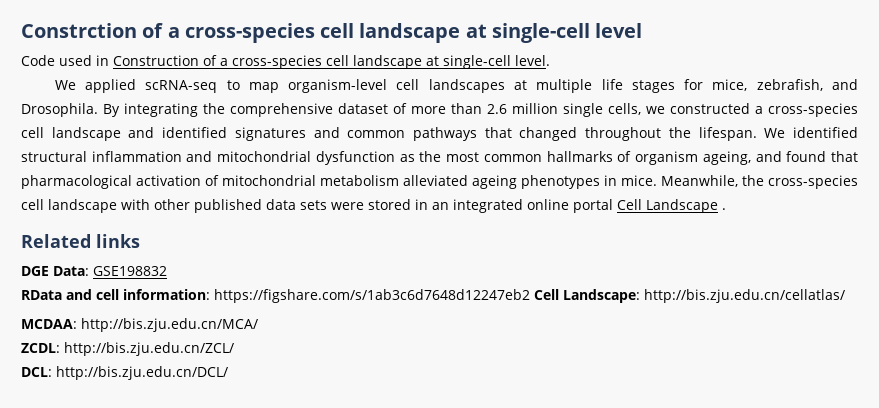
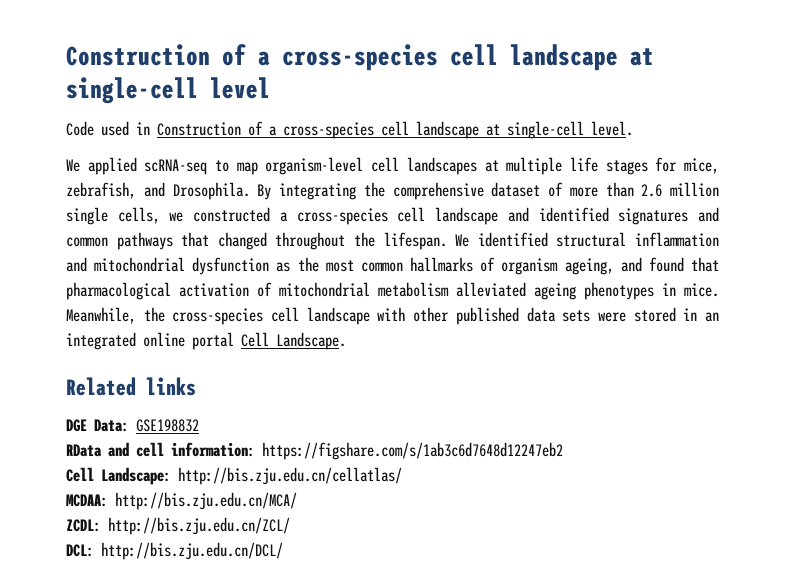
- Constrction of a cross-species cell landscape at single-cell level
+ Construction of a cross-species cell landscape at single-cell level
- Meanwhile, the cross-species cell landscape with other published data sets were stored in an integrated online portal Cell Landscape .
+ Meanwhile, the cross-species cell landscape with other published data sets were stored in an integrated online portal Cell Landscape.
- RData and cell information: https://figshare.com/s/1ab3c6d7648d12247eb2 Cell Landscape: http://bis.zju.edu.cn/cellatlas/
+ RData and cell information: https://figshare.com/s/1ab3c6d7648d12247eb2
+ Cell Landscape: http://bis.zju.edu.cn/cellatlas/

